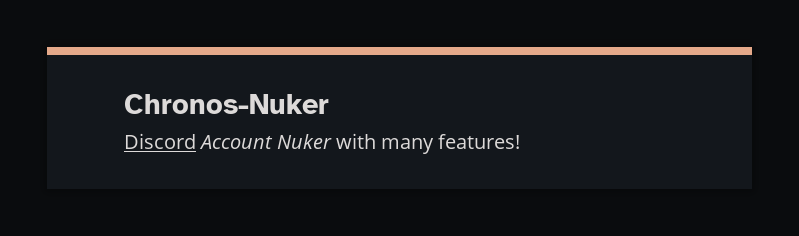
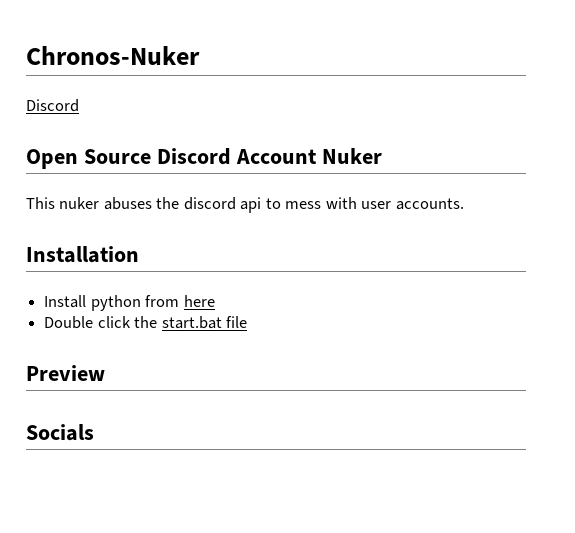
  Chronos-Nuker
- Discord Account Nuker with many features!
+ Discord
+ Open Source Discord Account Nuker
+ This nuker abuses the discord api to mess with user accounts.
+ Installation
+ Install python from here
+ Double click the start.bat file
+ Preview
+ Socials

